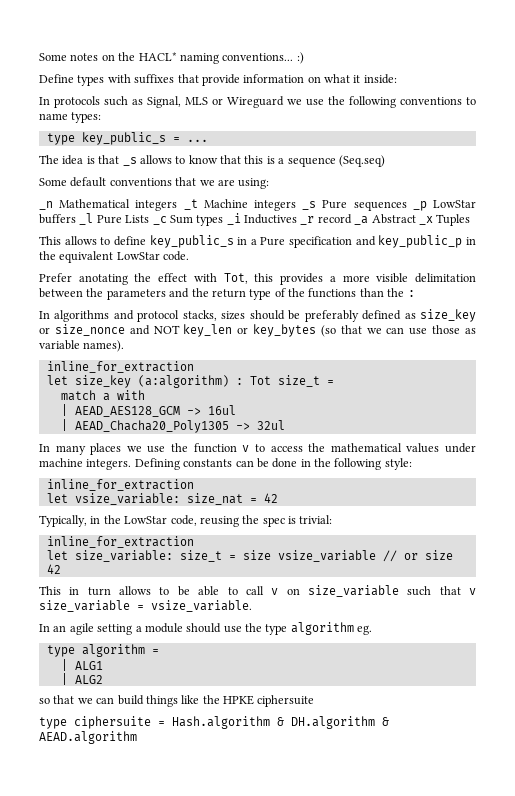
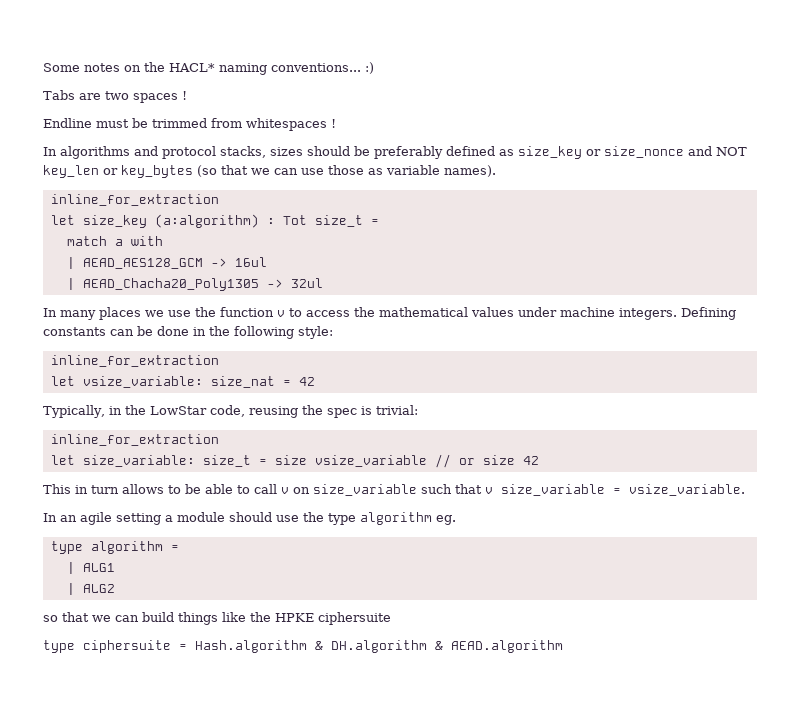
- Define types with suffixes that provide information on what it inside:
- In protocols such as Signal, MLS or Wireguard we use the following conventions to name types:
- type key_public_s = ...
- The idea is that _s allows to know that this is a sequence (Seq.seq)
- Some default conventions that we are using:
- _n Mathematical integers _t Machine integers _s Pure sequences _p LowStar buffers _l Pure Lists _c Sum types _i Inductives _r record _a Abstract _x Tuples
- This allows to define key_public_s in a Pure specification and key_public_p in the equivalent LowStar code.
- Prefer anotating the effect with Tot, this provides a more visible delimitation between the parameters and the return type of the functions than the :
+ Tabs are two spaces !
+ Endline must be trimmed from whitespaces !

